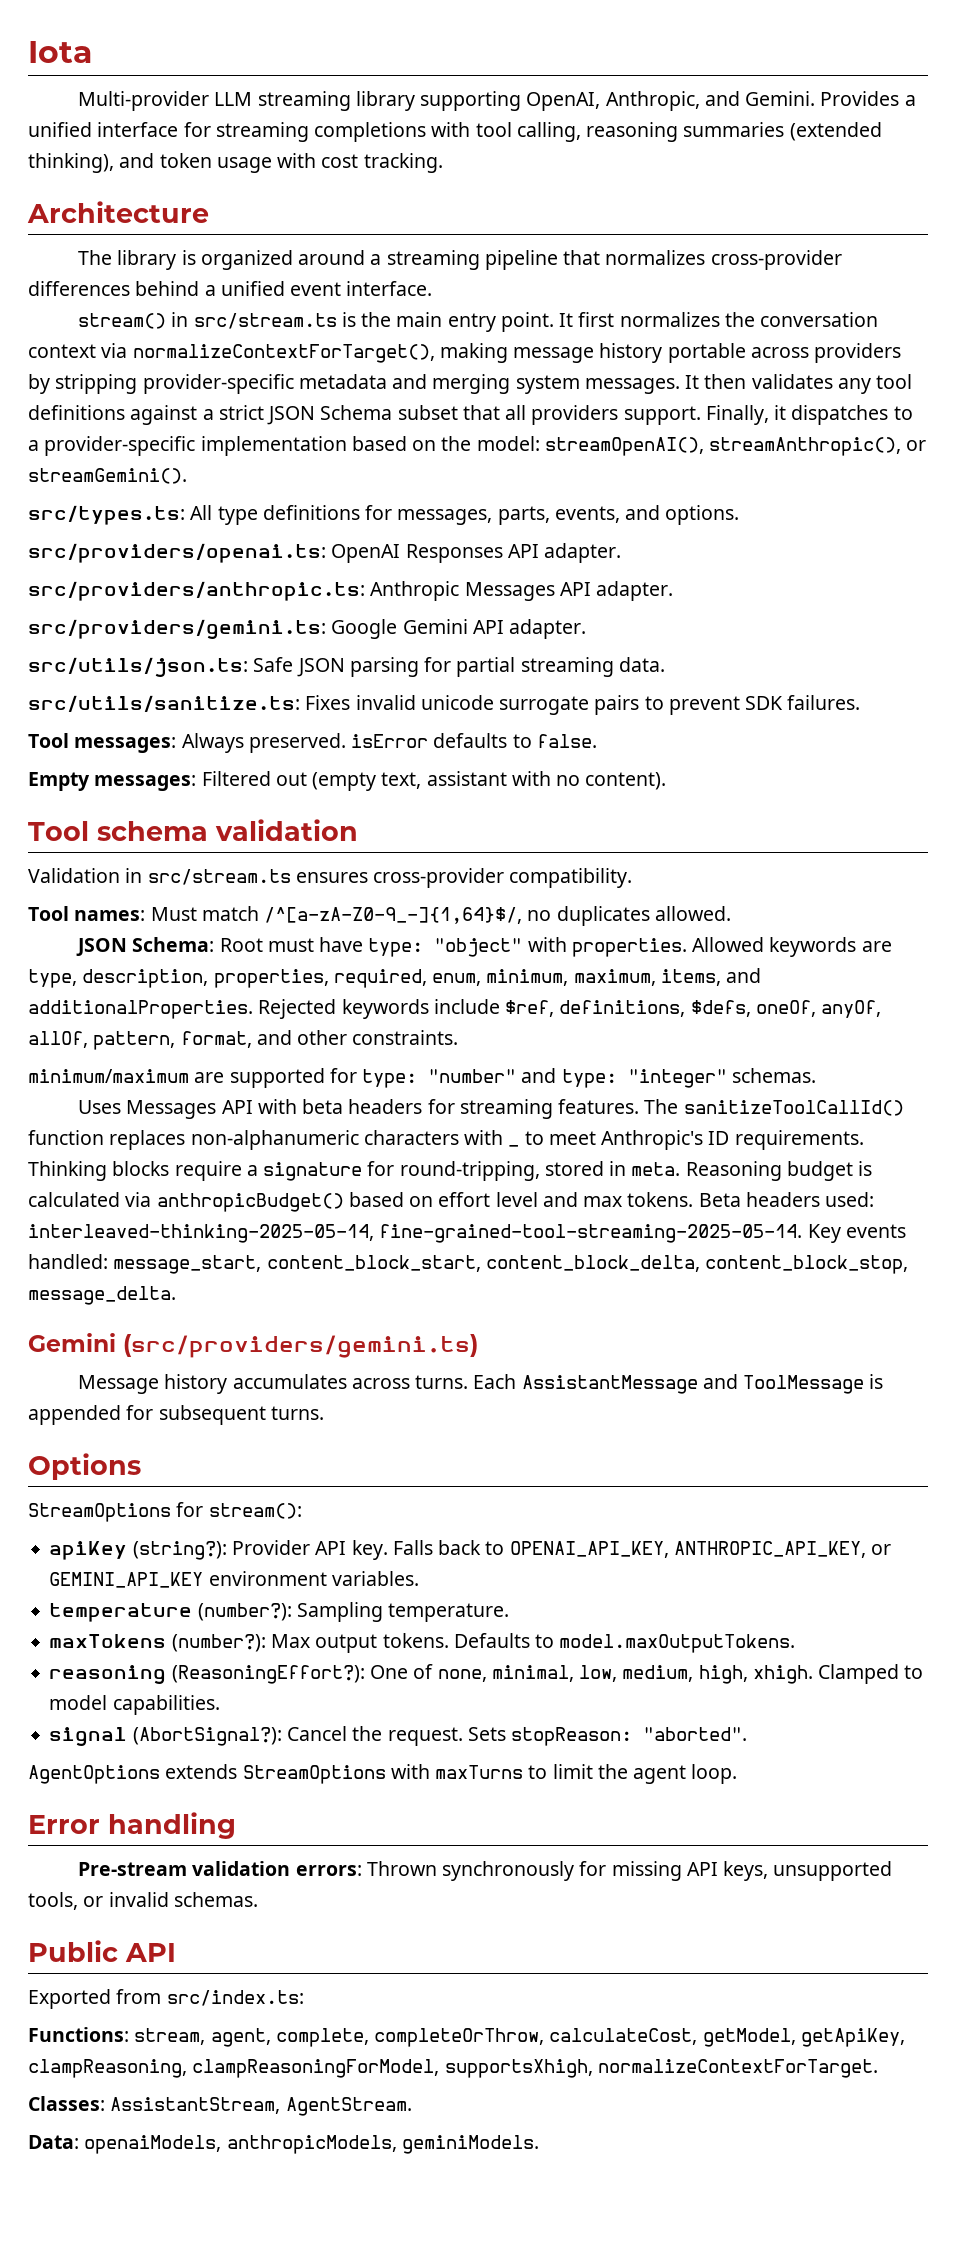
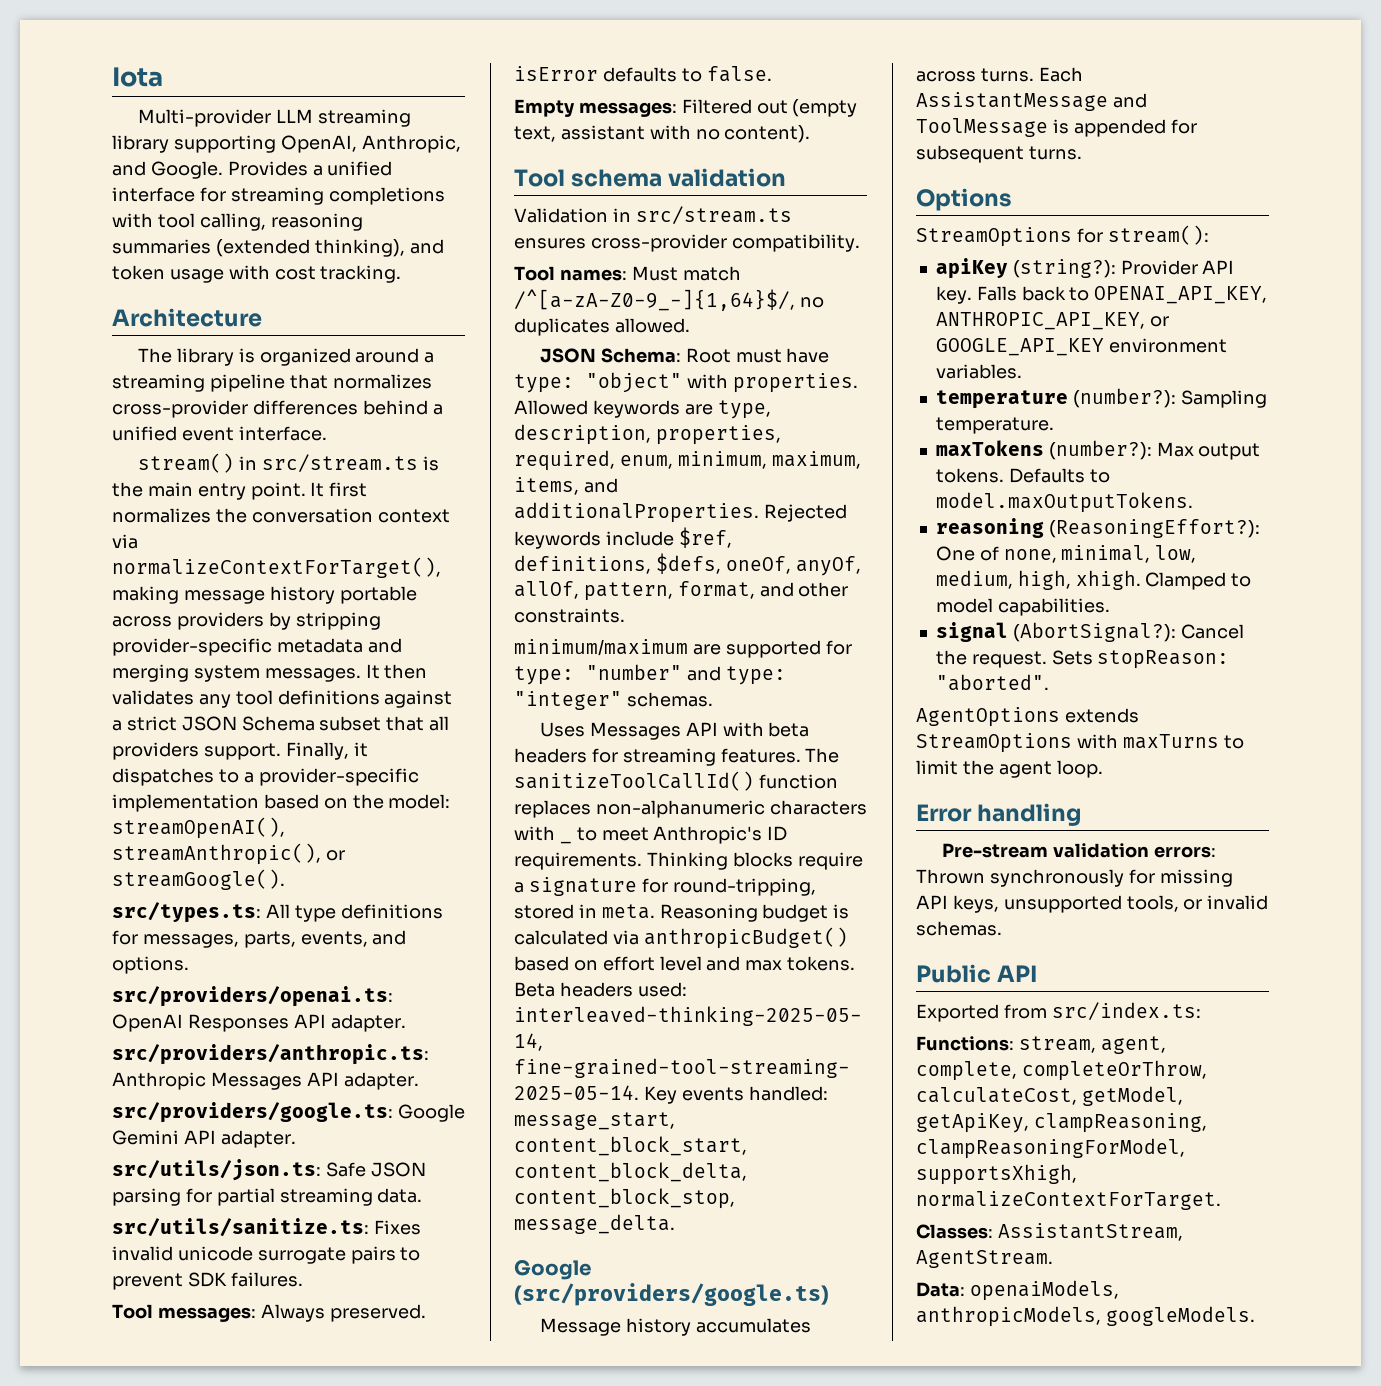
- Multi-provider LLM streaming library supporting OpenAI, Anthropic, and Gemini.
+ Multi-provider LLM streaming library supporting OpenAI, Anthropic, and Google.
- Finally, it dispatches to a provider-specific implementation based on the model: streamOpenAI(), streamAnthropic(), or streamGemini().
+ Finally, it dispatches to a provider-specific implementation based on the model: streamOpenAI(), streamAnthropic(), or streamGoogle().
- src/providers/gemini.ts: Google Gemini API adapter.
+ src/providers/google.ts: Google Gemini API adapter.
- Gemini (src/providers/gemini.ts)
+ Google (src/providers/google.ts)
- Falls back to OPENAI_API_KEY, ANTHROPIC_API_KEY, or GEMINI_API_KEY environment variables.
+ Falls back to OPENAI_API_KEY, ANTHROPIC_API_KEY, or GOOGLE_API_KEY environment variables.
- Data: openaiModels, anthropicModels, geminiModels.
+ Data: openaiModels, anthropicModels, googleModels.

